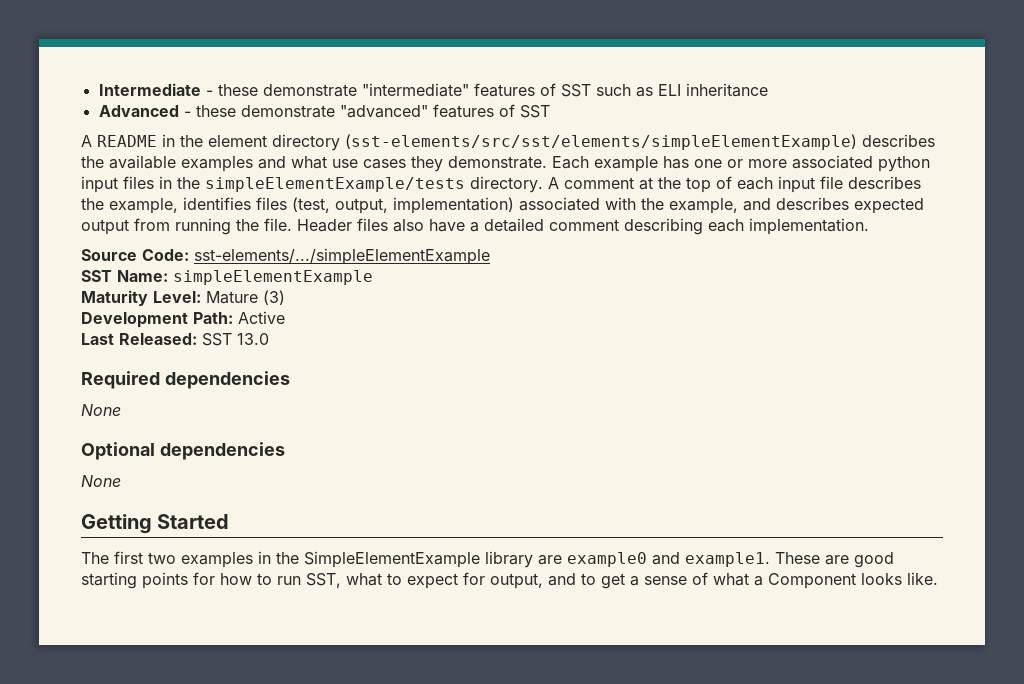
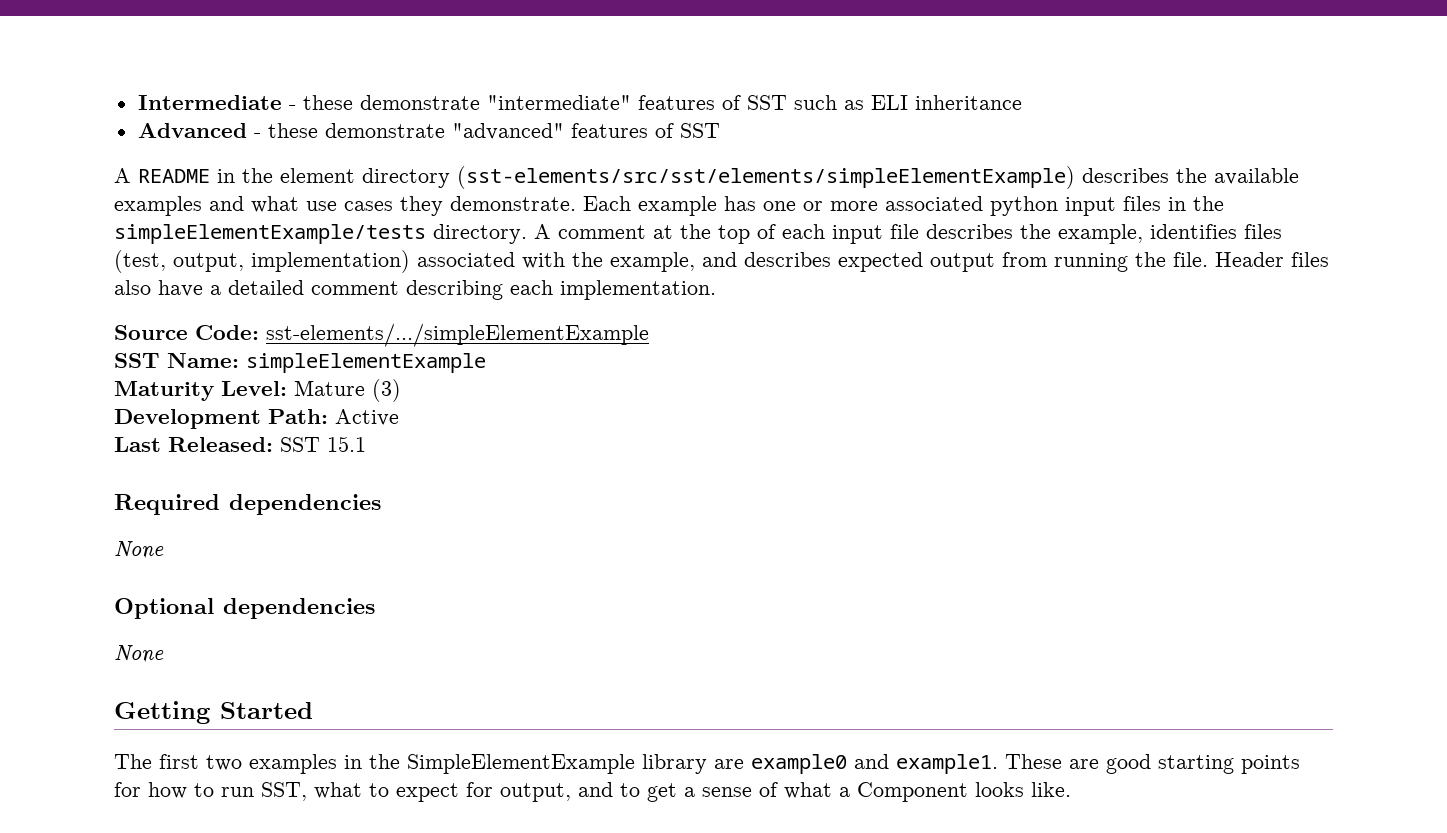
- Last Released: SST 13.0
+ Last Released: SST 15.1

